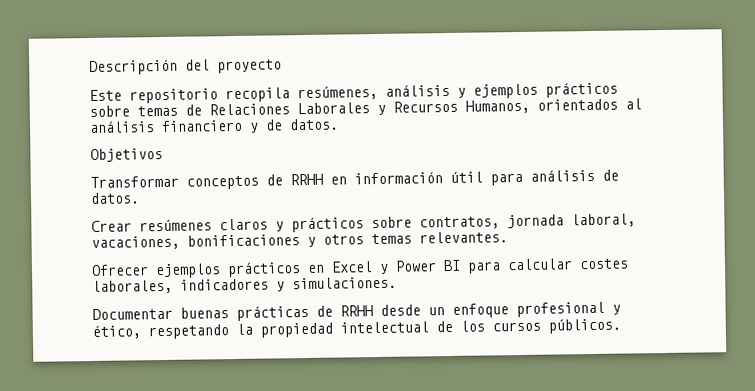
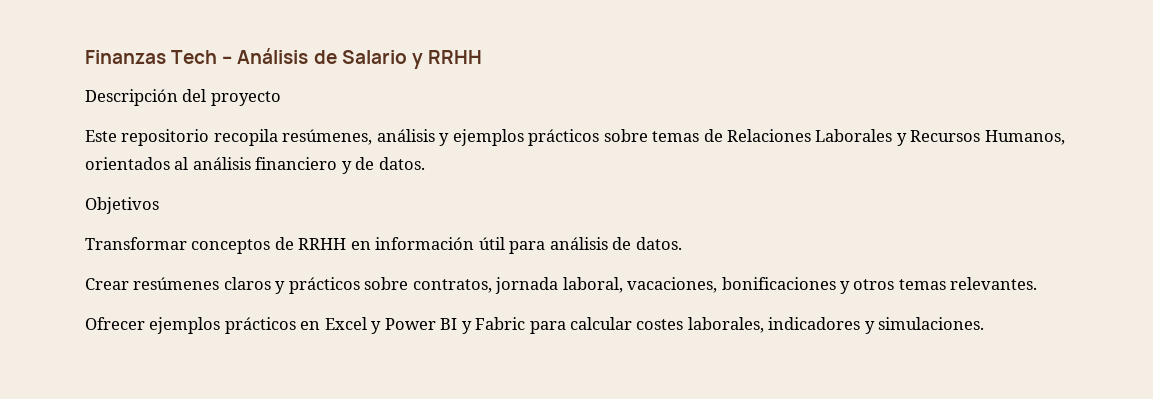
+ Finanzas Tech – Análisis de Salario y RRHH
- Ofrecer ejemplos prácticos en Excel y Power BI para calcular costes laborales, indicadores y simulaciones.
+ Ofrecer ejemplos prácticos en Excel y Power BI y Fabric para calcular costes laborales, indicadores y simulaciones.
- Documentar buenas prácticas de RRHH desde un enfoque profesional y ético, respetando la propiedad intelectual de los cursos públicos.

